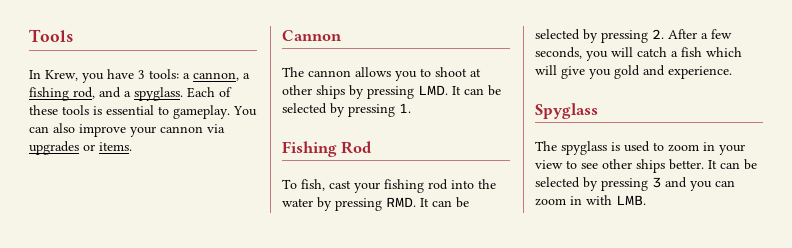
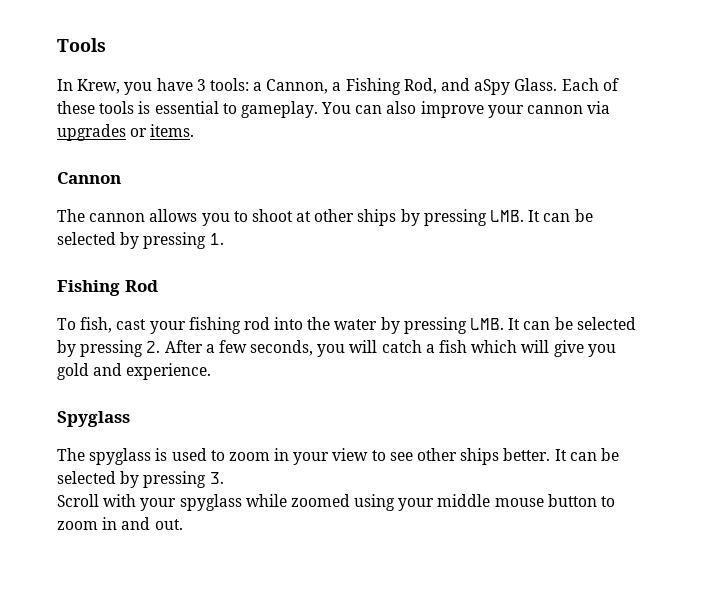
- In Krew, you have 3 tools: a cannon, a fishing rod, and a spyglass.
+ In Krew, you have 3 tools: a Cannon, a Fishing Rod, and aSpy Glass.
- The cannon allows you to shoot at other ships by pressing LMD. It can be selected by pressing 1.
+ The cannon allows you to shoot at other ships by pressing LMB. It can be selected by pressing 1.
- To fish, cast your fishing rod into the water by pressing RMD. It can be selected by pressing 2. After a few seconds, you will catch a fish which will give you gold and experience.
+ To fish, cast your fishing rod into the water by pressing LMB. It can be selected by pressing 2. After a few seconds, you will catch a fish which will give you gold and experience.
- It can be selected by pressing 3 and you can zoom in with LMB.
+ It can be selected by pressing 3.
+ Scroll with your spyglass while zoomed using your middle mouse button to zoom in and out.

